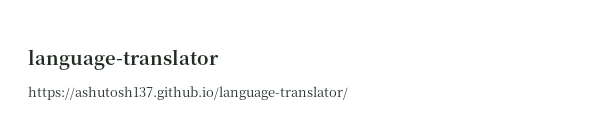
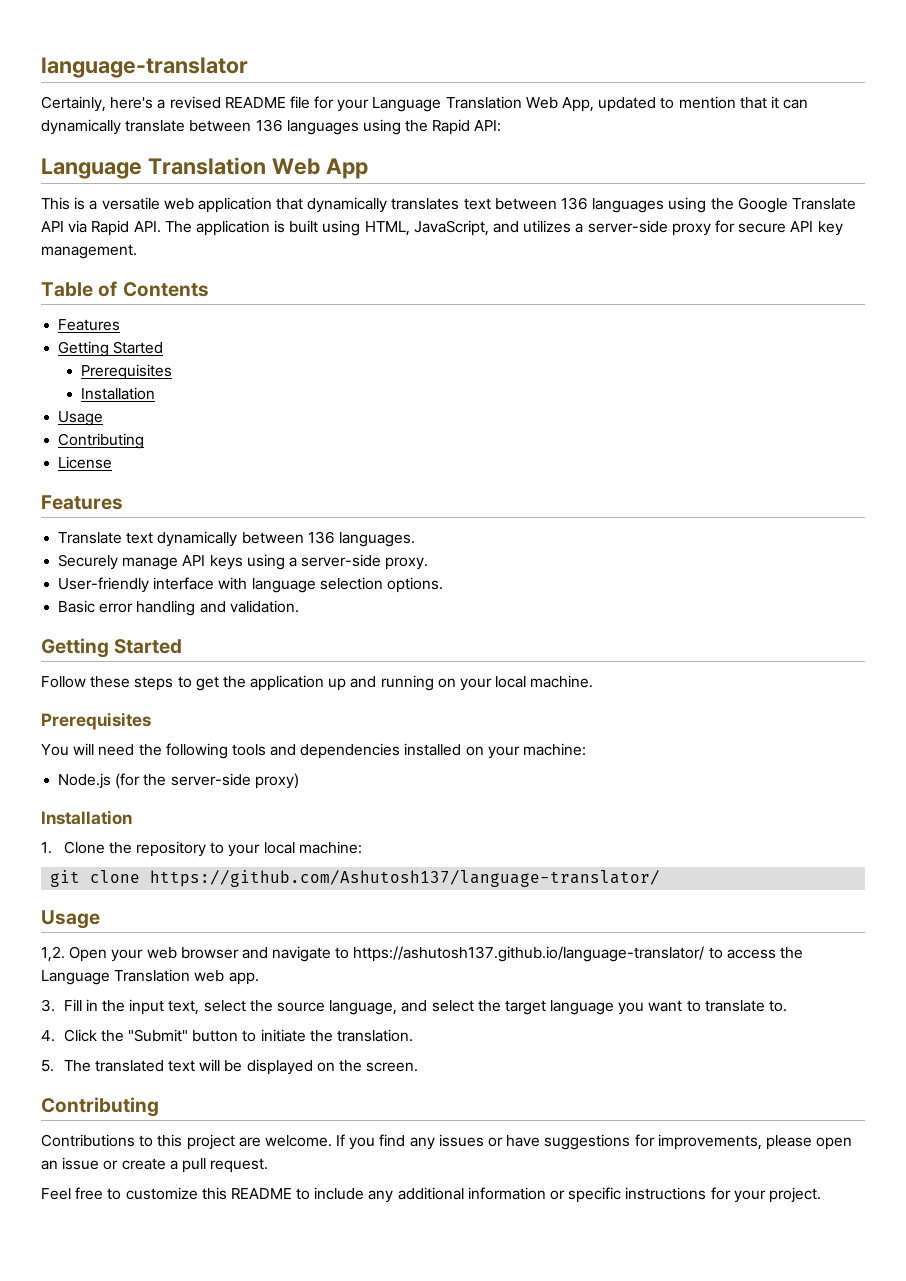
- https://ashutosh137.github.io/language-translator/
+ Certainly, here's a revised README file for your Language Translation Web App, updated to mention that it can dynamically translate between 136 languages using the Rapid API:
+ Language Translation Web App
+ This is a versatile web application that dynamically translates text between 136 languages using the Google Translate API via Rapid API. The application is built using HTML, JavaScript, and utilizes a server-side proxy for secure API key management.
+ Table of Contents
+ Features
+ Getting Started
+ Prerequisites
+ Installation
+ Usage
+ Contributing
+ License
+ Features
+ Translate text dynamically between 136 languages.
+ Securely manage API keys using a server-side proxy.
+ User-friendly interface with language selection options.
+ Basic error handling and validation.
+ Getting Started
+ Follow these steps to get the application up and running on your local machine.
+ Prerequisites
+ You will need the following tools and dependencies installed on your machine:
+ Node.js (for the server-side proxy)
+ Installation
+ 1. Clone the repository to your local machine:
+ git clone https://github.com/Ashutosh137/language-translator/
+ Usage
+ 1,2. Open your web browser and navigate to https://ashutosh137.github.io/language-translator/ to access the Language Translation web app.
+ 3. Fill in the input text, select the source language, and select the target language you want to translate to.
+ 4. Click the "Submit" button to initiate the translation.
+ 5. The translated text will be displayed on the screen.
+ Contributing
+ Contributions to this project are welcome. If you find any issues or have suggestions for improvements, please open an issue or create a pull request.
+ Feel free to customize this README to include any additional information or specific instructions for your project.

